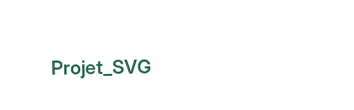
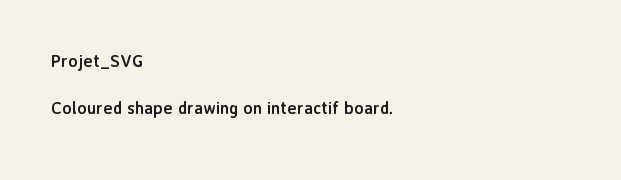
+ Coloured shape drawing on interactif board.

